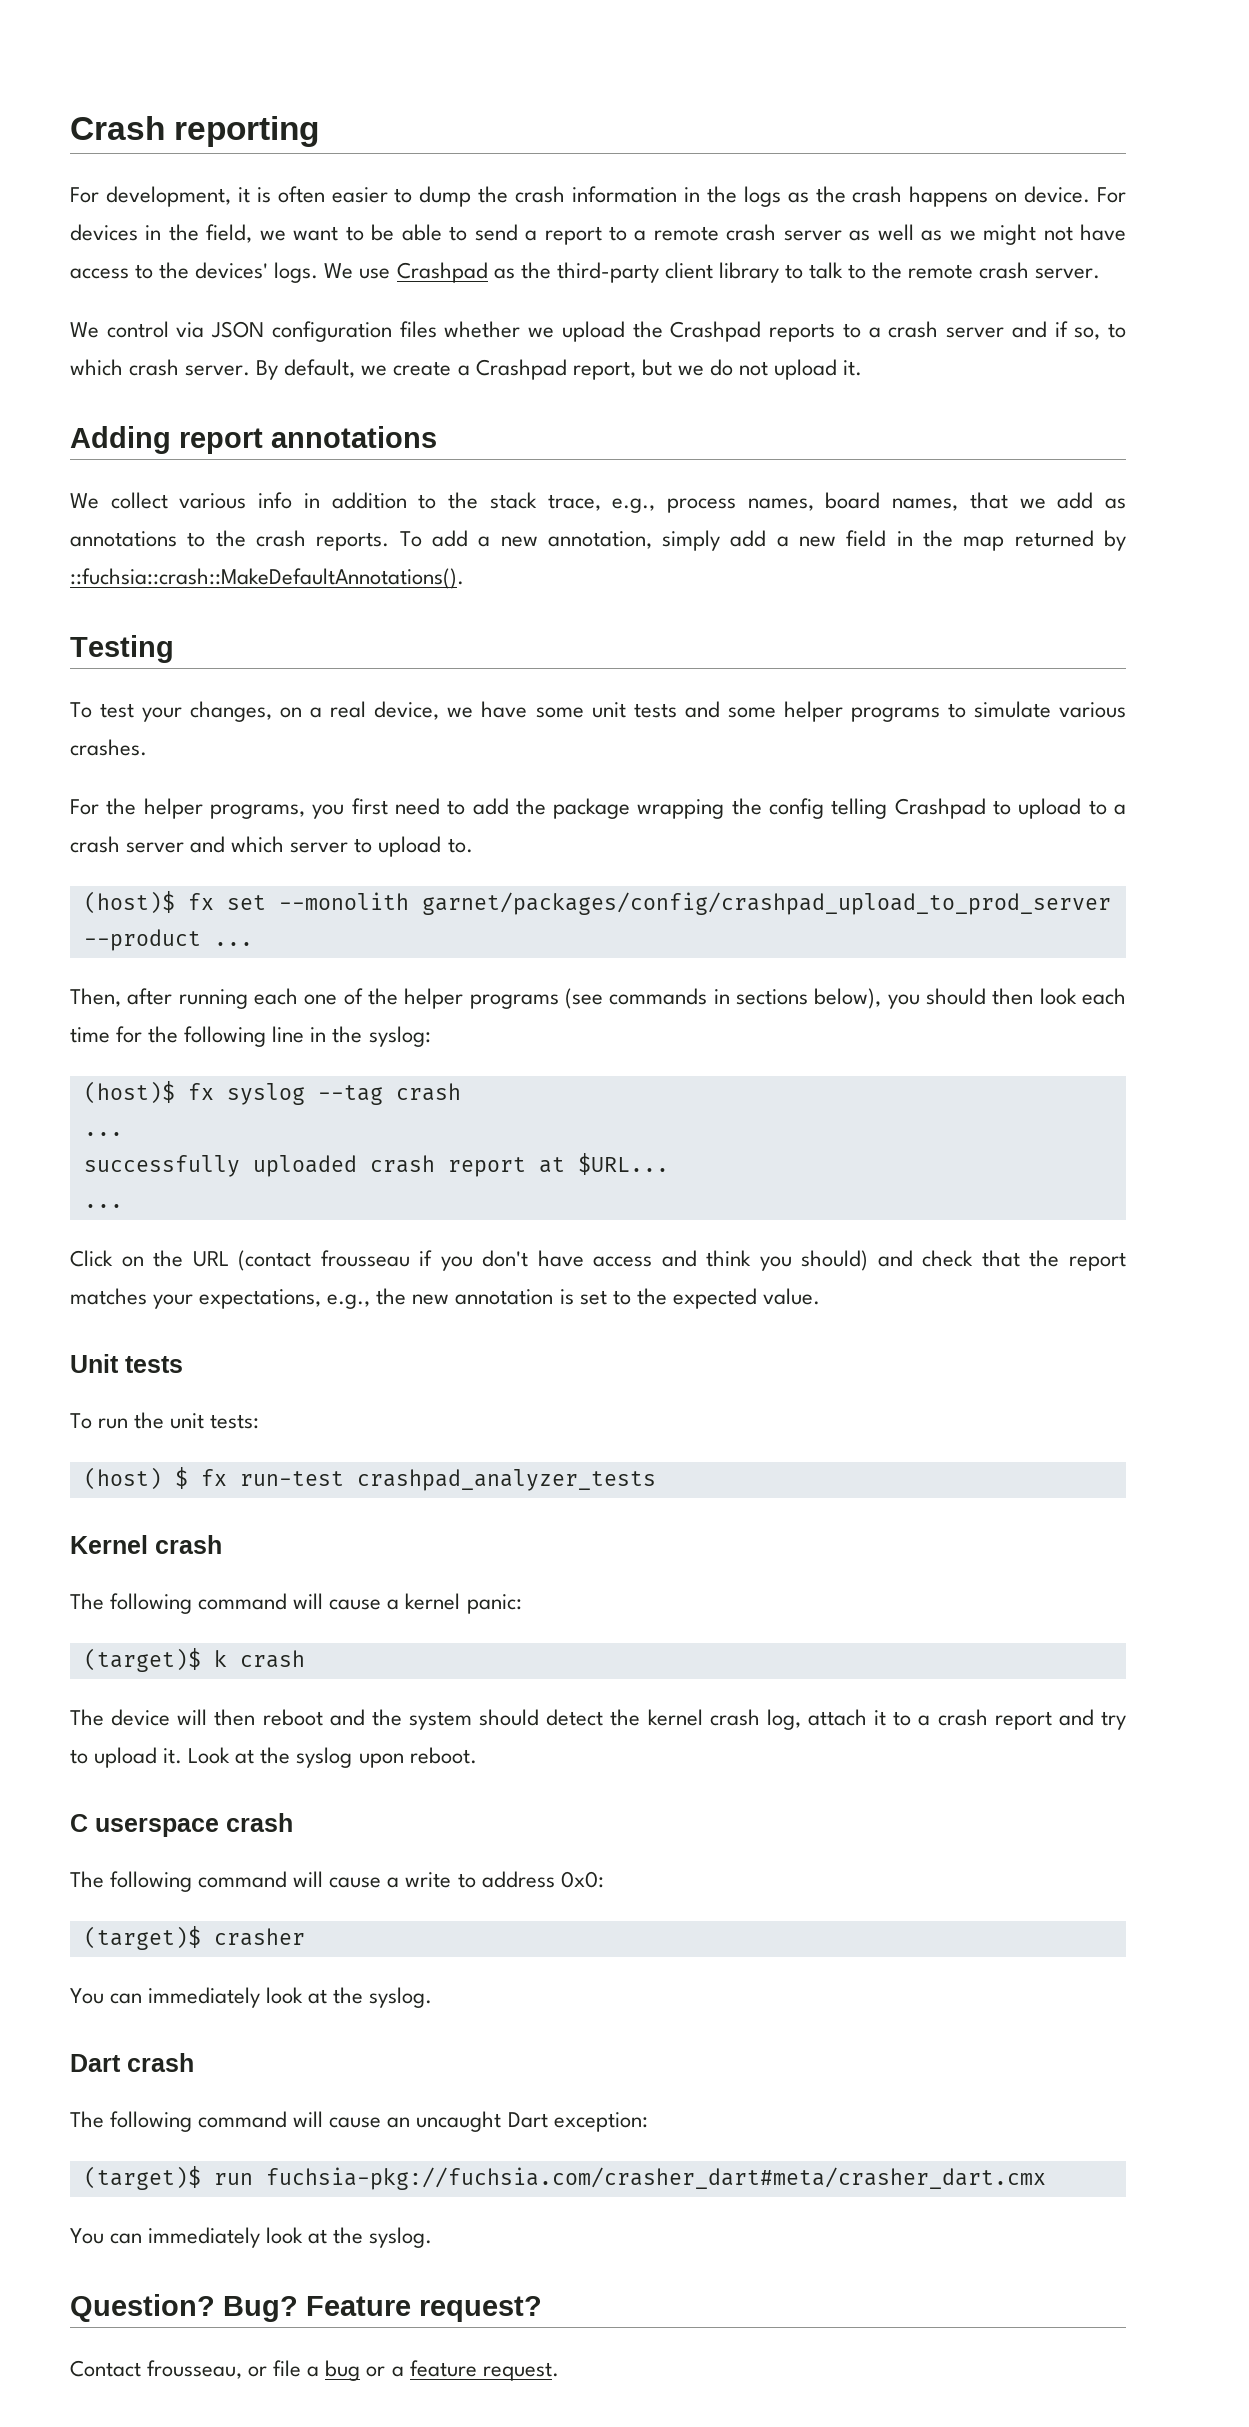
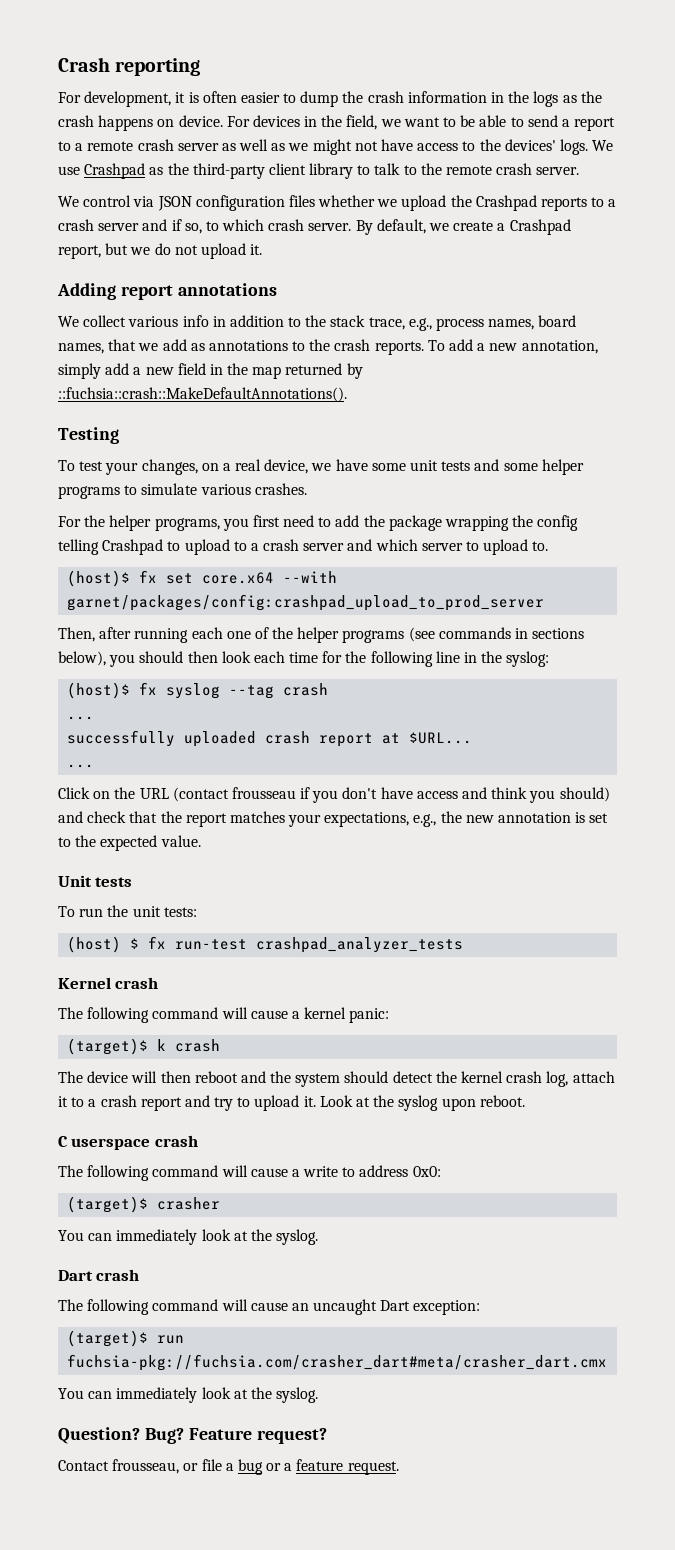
- (host)$ fx set --monolith garnet/packages/config/crashpad_upload_to_prod_server --product ...
+ (host)$ fx set core.x64 --with garnet/packages/config:crashpad_upload_to_prod_server

